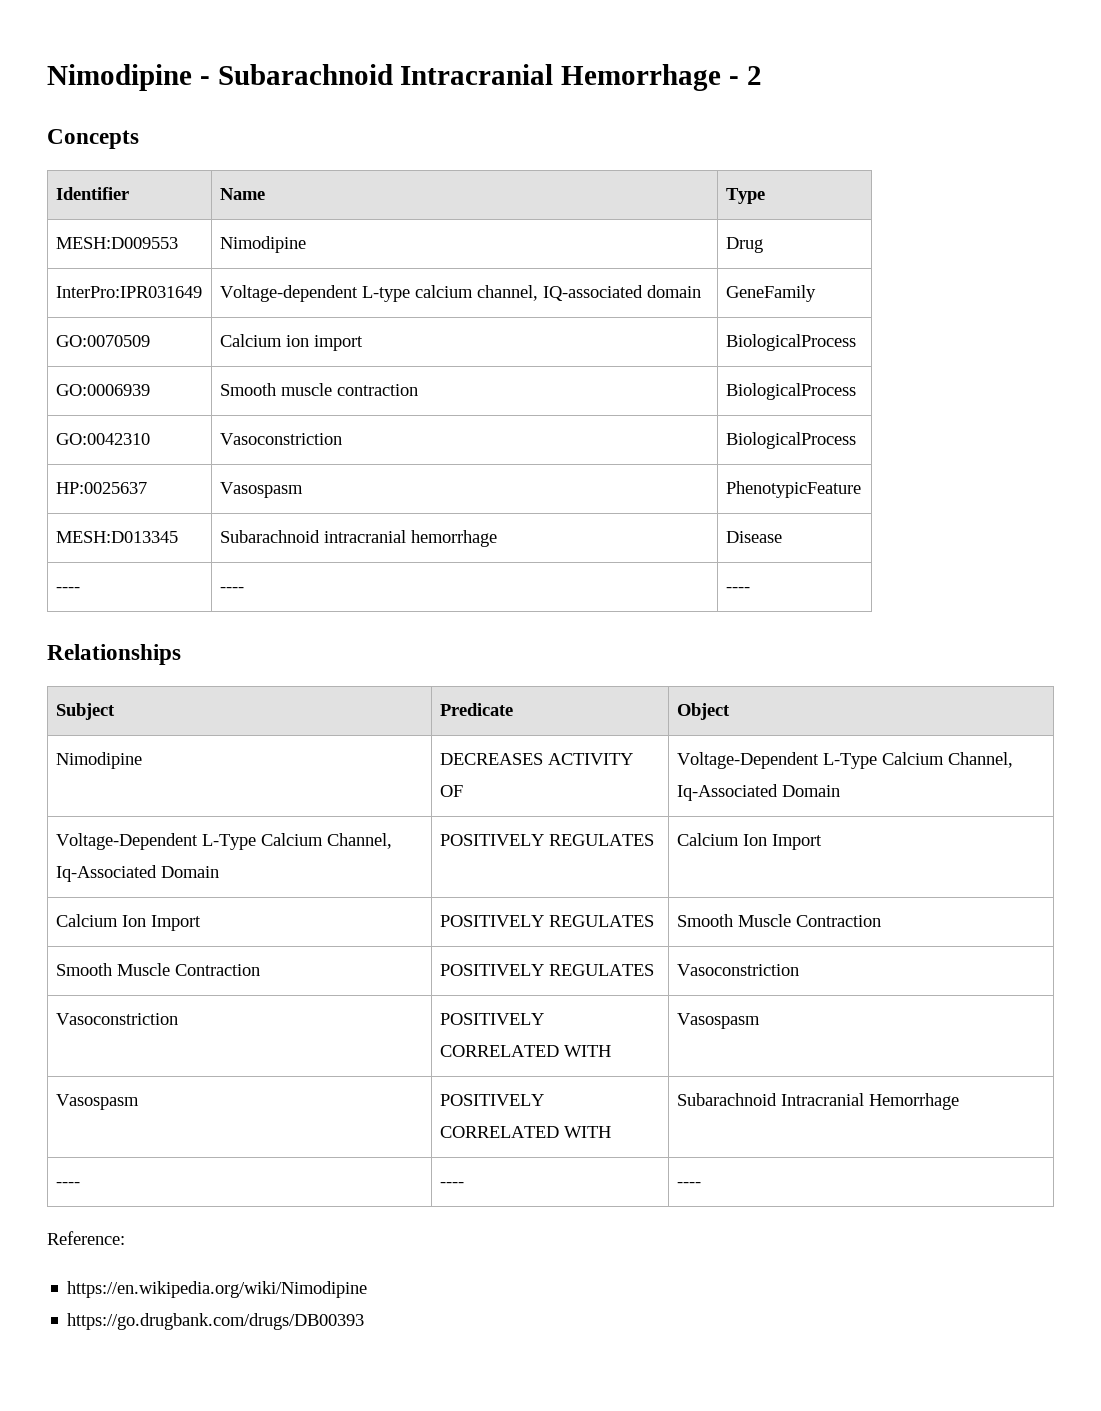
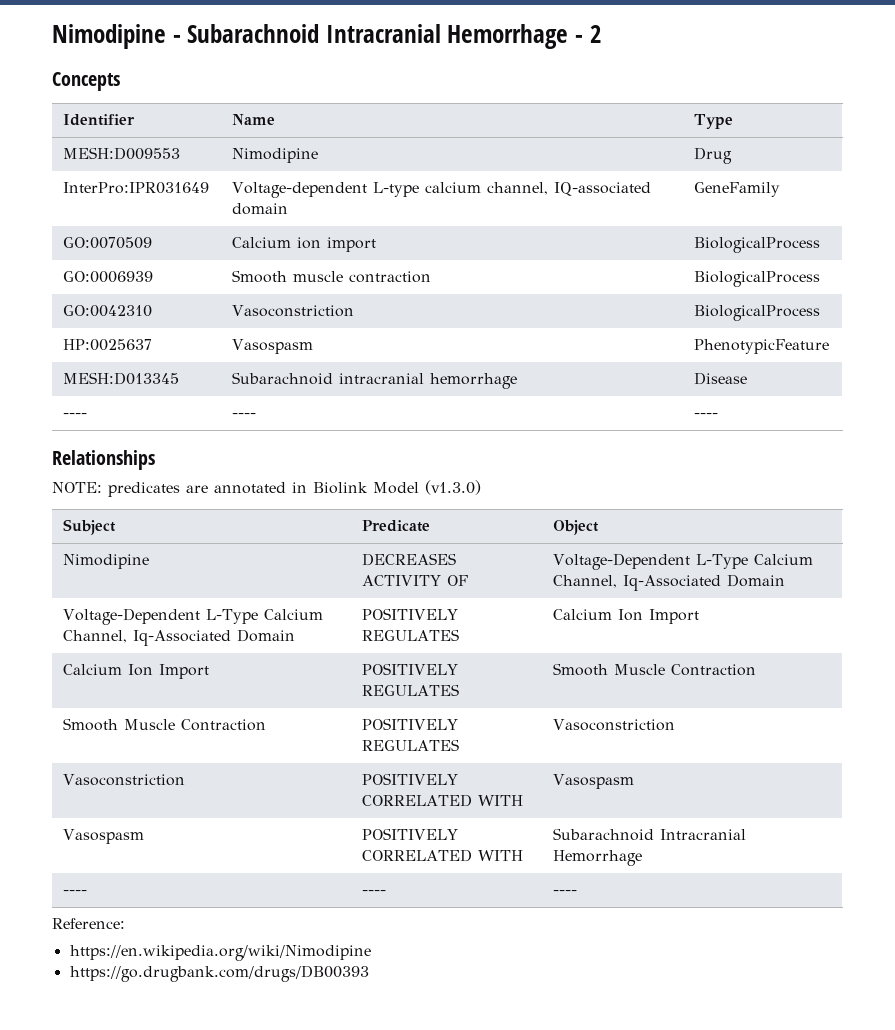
+ NOTE: predicates are annotated in Biolink Model (v1.3.0)

